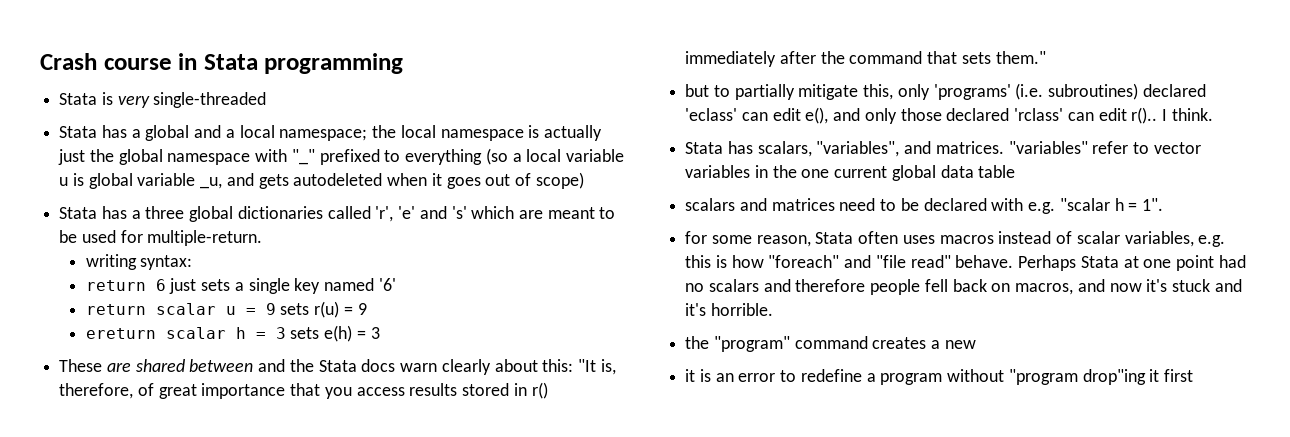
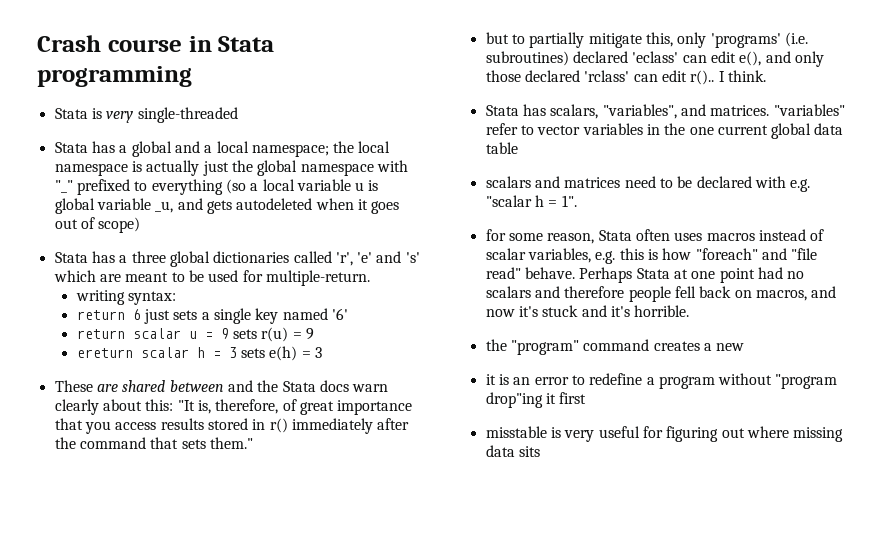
+ misstable is very useful for figuring out where missing data sits

